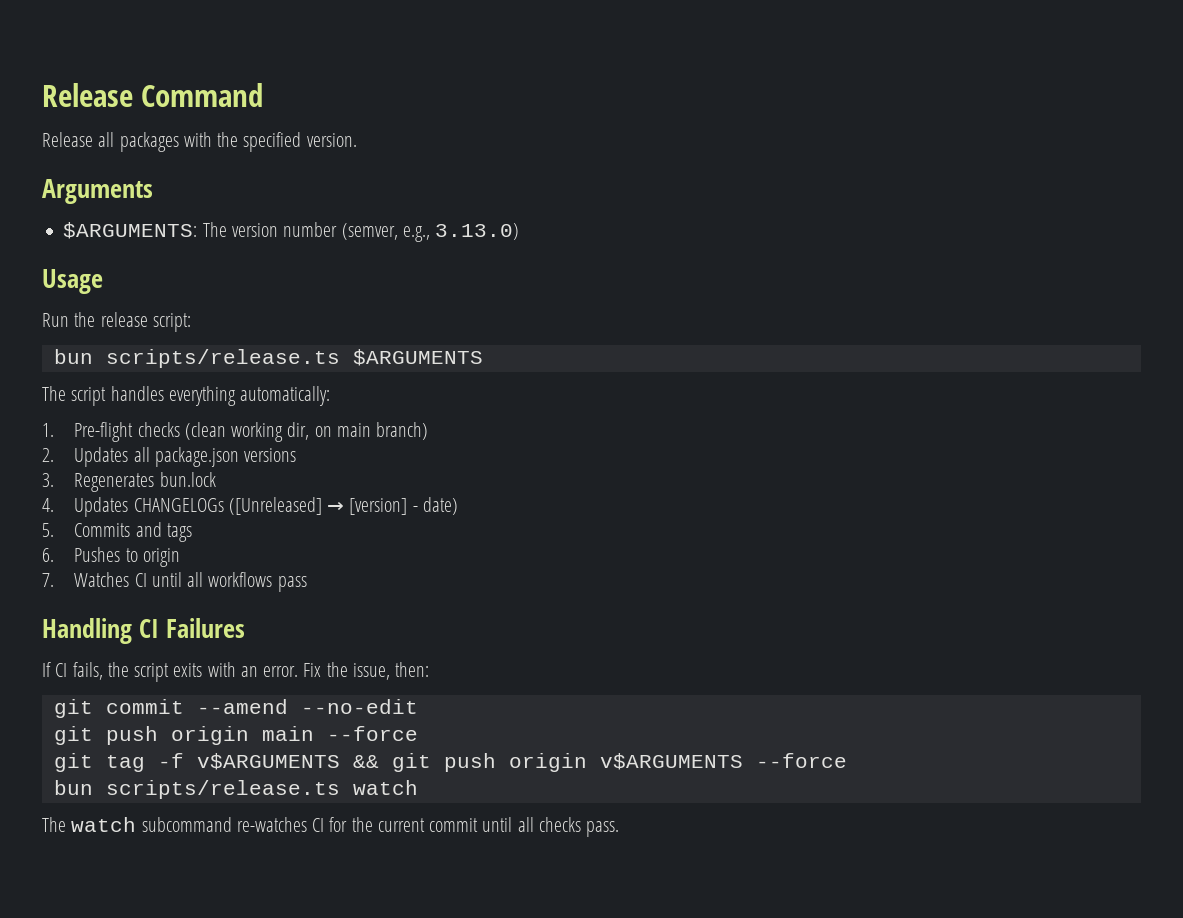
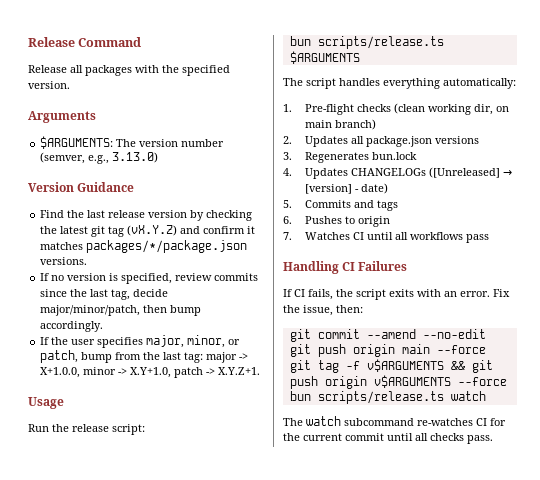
+ Version Guidance
+ Find the last release version by checking the latest git tag (vX.Y.Z) and confirm it matches packages/*/package.json versions.
+ If no version is specified, review commits since the last tag, decide major/minor/patch, then bump accordingly.
+ If the user specifies major, minor, or patch, bump from the last tag: major -> X+1.0.0, minor -> X.Y+1.0, patch -> X.Y.Z+1.

